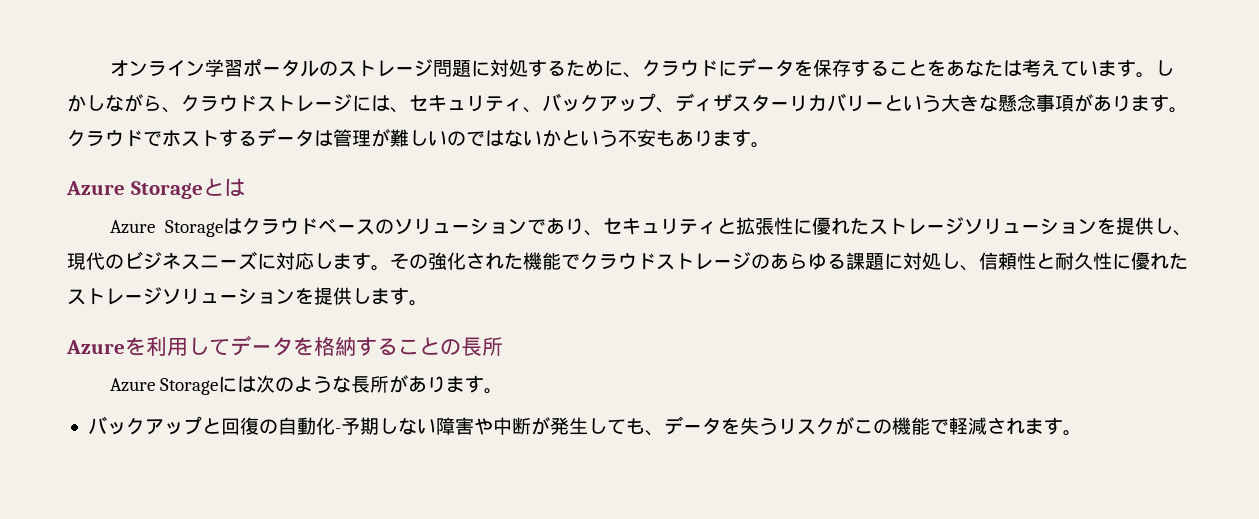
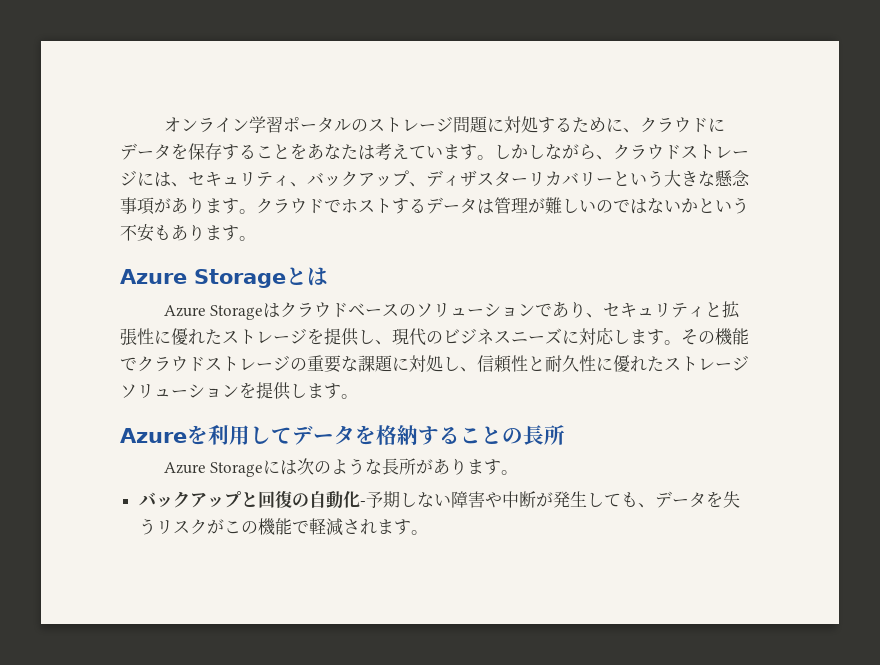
- Azure Storageはクラウドベースのソリューションであり、セキュリティと拡張性に優れたストレージソリューションを提供し、現代のビジネスニーズに対応します。
+ Azure Storageはクラウドベースのソリューションであり、セキュリティと拡張性に優れたストレージを提供し、現代のビジネスニーズに対応します。
- その強化された機能でクラウドストレージのあらゆる課題に対処し、信頼性と耐久性に優れたストレージソリューションを提供します。
+ その機能でクラウドストレージの重要な課題に対処し、信頼性と耐久性に優れたストレージソリューションを提供します。

